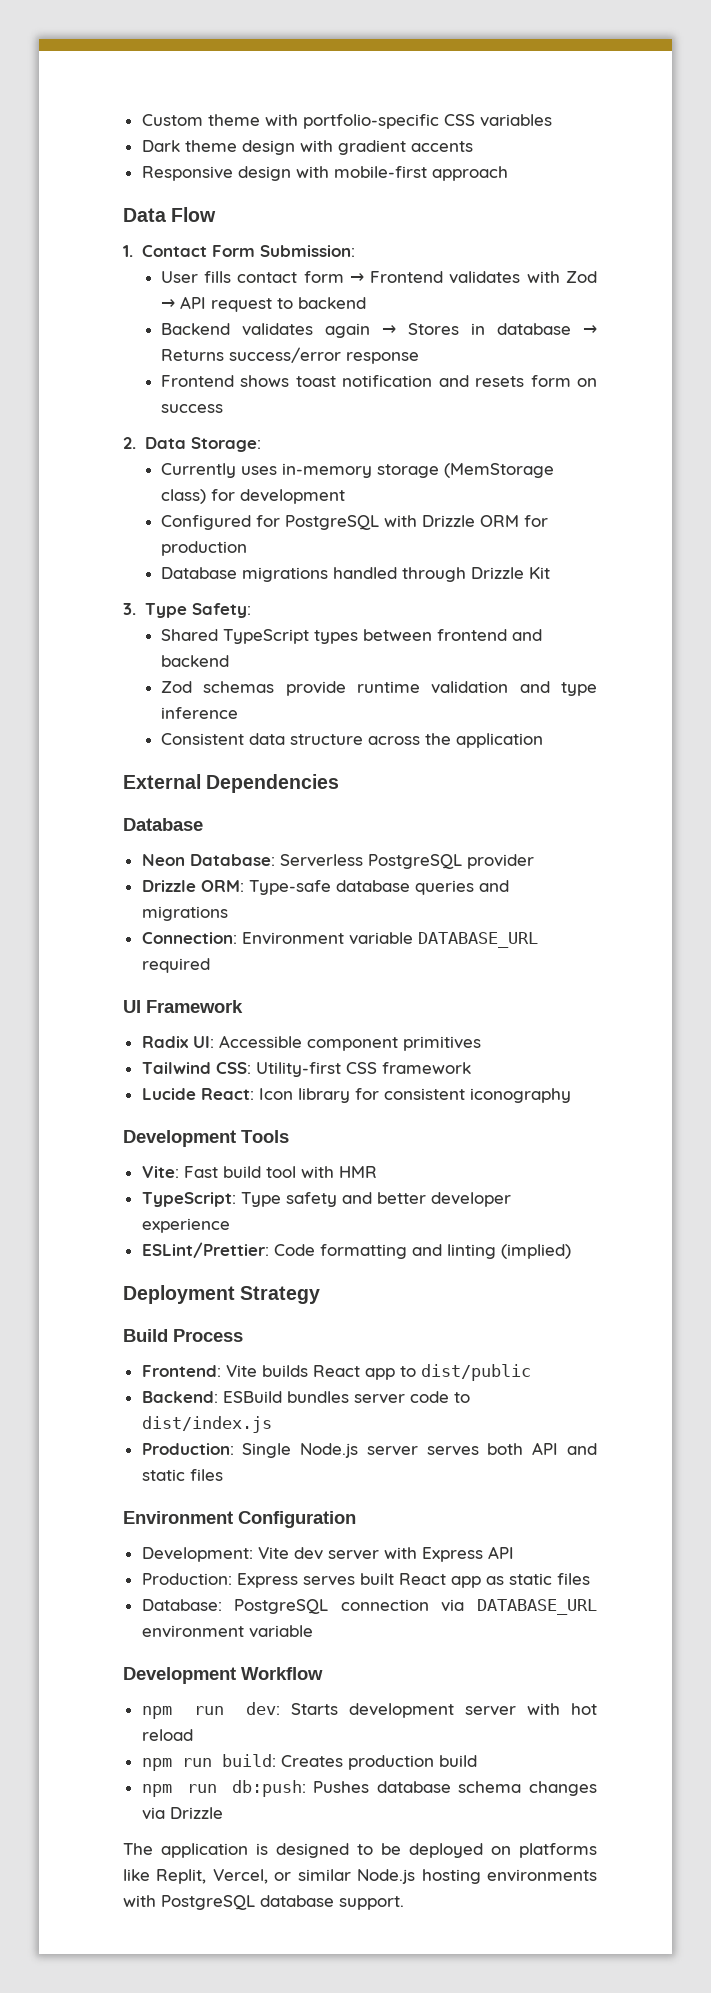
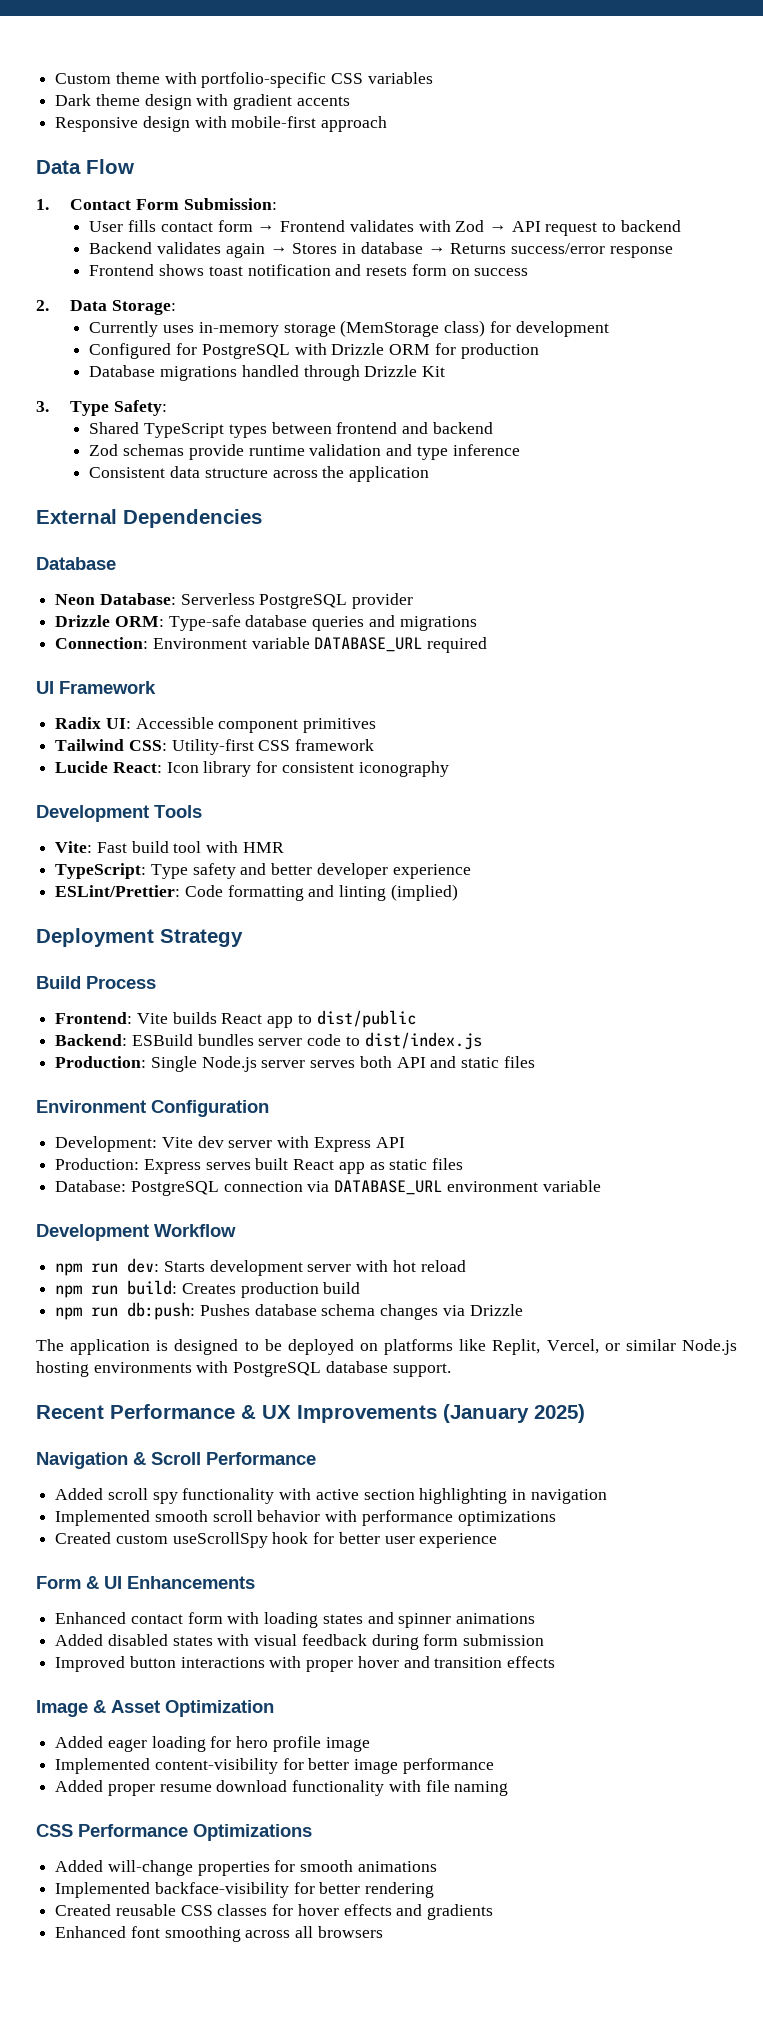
+ Recent Performance & UX Improvements (January 2025)
+ Navigation & Scroll Performance
+ Added scroll spy functionality with active section highlighting in navigation
+ Implemented smooth scroll behavior with performance optimizations
+ Created custom useScrollSpy hook for better user experience
+ Form & UI Enhancements
+ Enhanced contact form with loading states and spinner animations
+ Added disabled states with visual feedback during form submission
+ Improved button interactions with proper hover and transition effects
+ Image & Asset Optimization
+ Added eager loading for hero profile image
+ Implemented content-visibility for better image performance
+ Added proper resume download functionality with file naming
+ CSS Performance Optimizations
+ Added will-change properties for smooth animations
+ Implemented backface-visibility for better rendering
+ Created reusable CSS classes for hover effects and gradients
+ Enhanced font smoothing across all browsers

